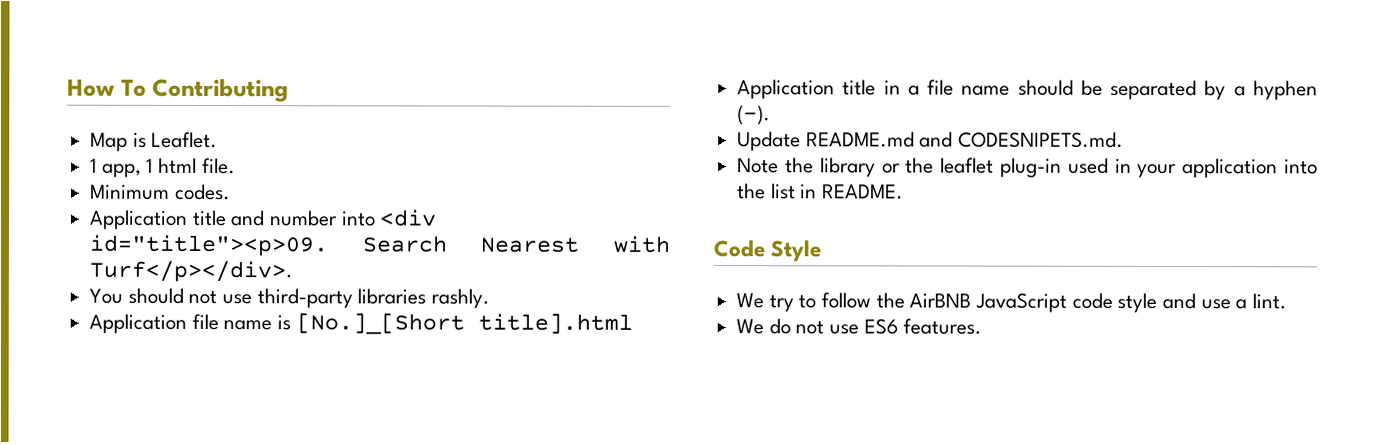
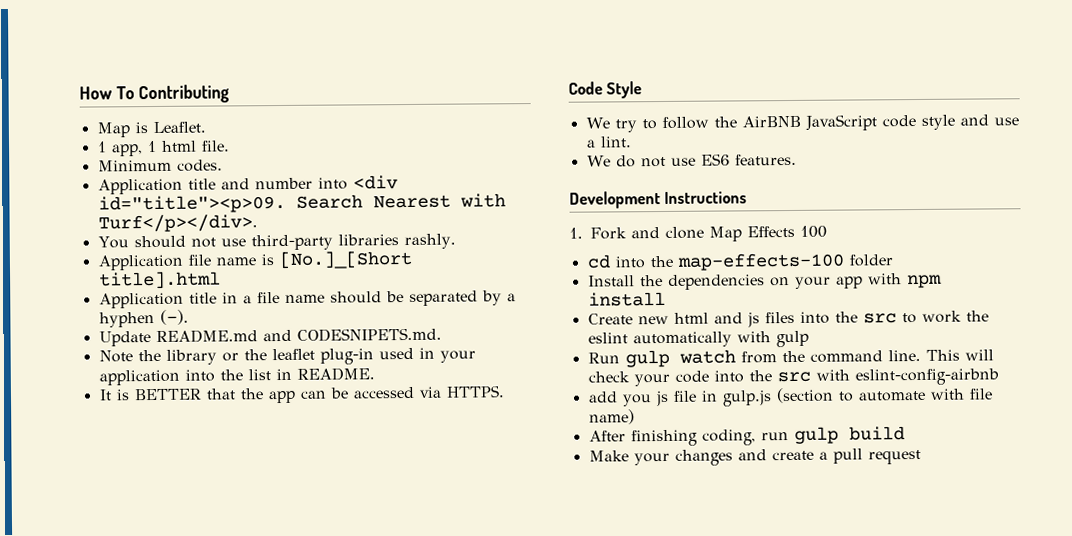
+ It is BETTER that the app can be accessed via HTTPS.
+ Development Instructions
+ 1. Fork and clone Map Effects 100
+ cd into the map-effects-100 folder
+ Install the dependencies on your app with npm install
+ Create new html and js files into the src to work the eslint automatically with gulp
+ Run gulp watch from the command line. This will check your code into the src with eslint-config-airbnb
+ add you js file in gulp.js (section to automate with file name)
+ After finishing coding, run gulp build
+ Make your changes and create a pull request

